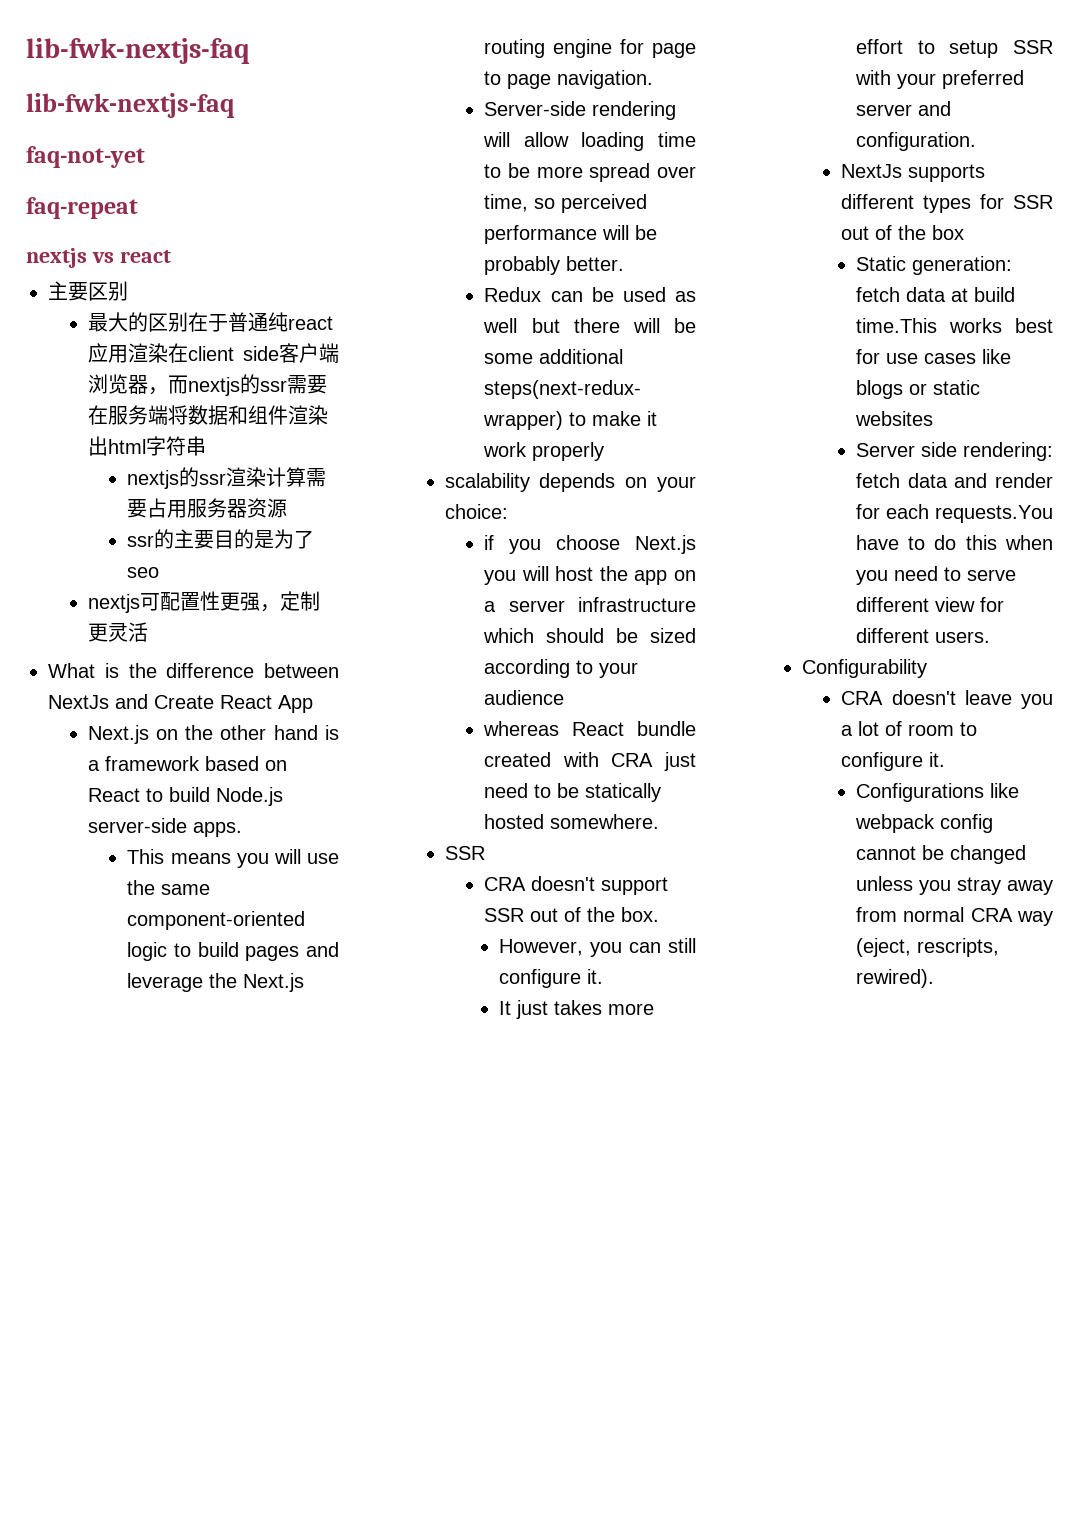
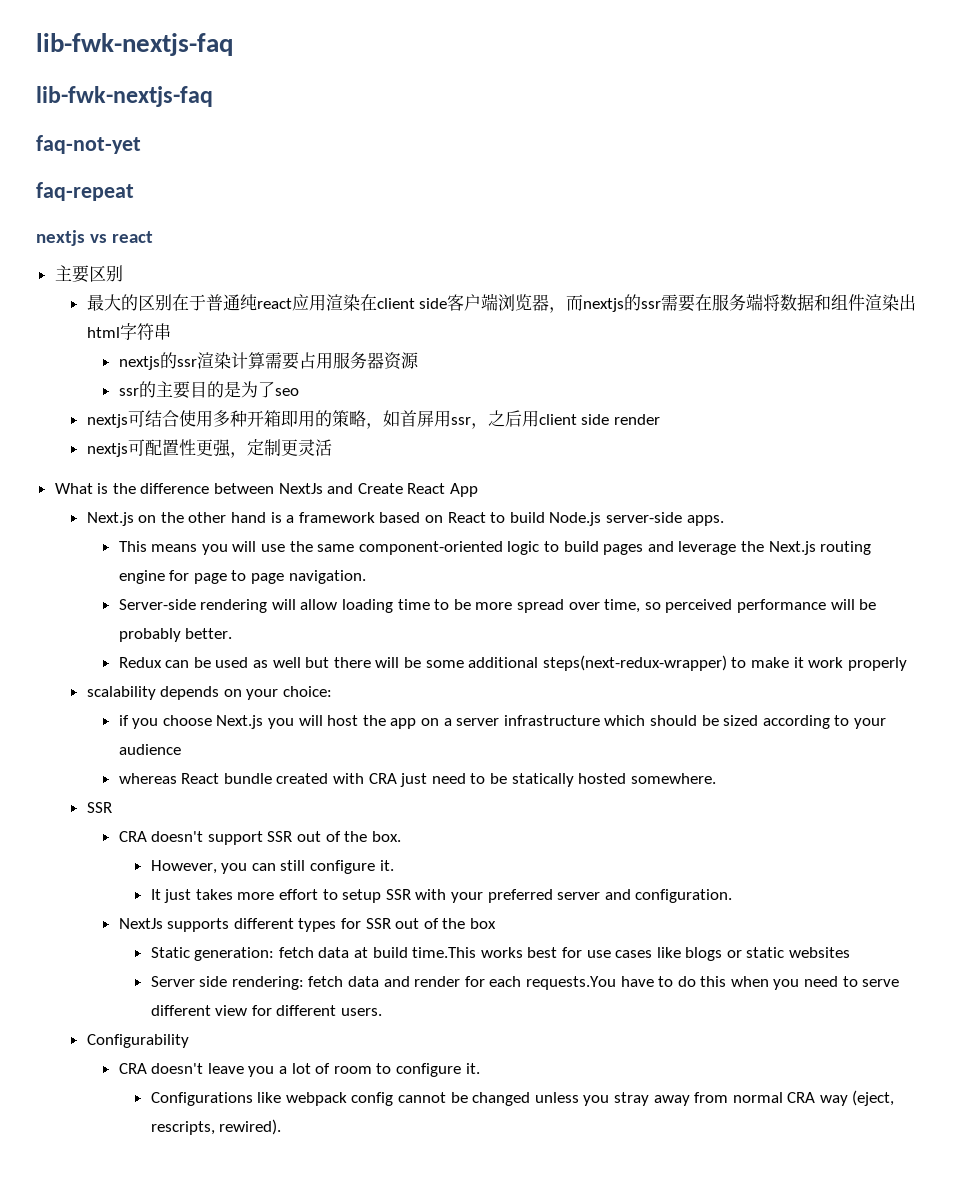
+ nextjs可结合使用多种开箱即用的策略，如首屏用ssr，之后用client side render

